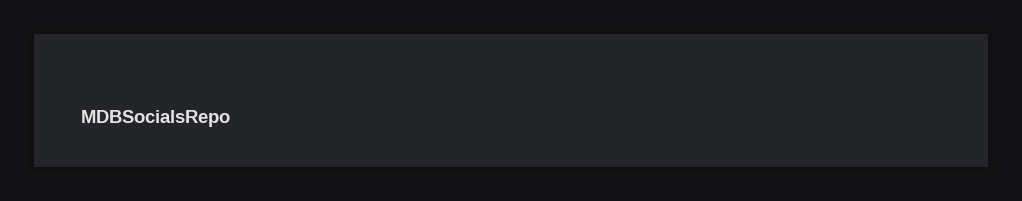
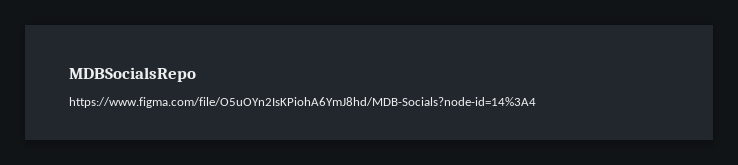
+ https://www.figma.com/file/O5uOYn2IsKPiohA6YmJ8hd/MDB-Socials?node-id=14%3A4

